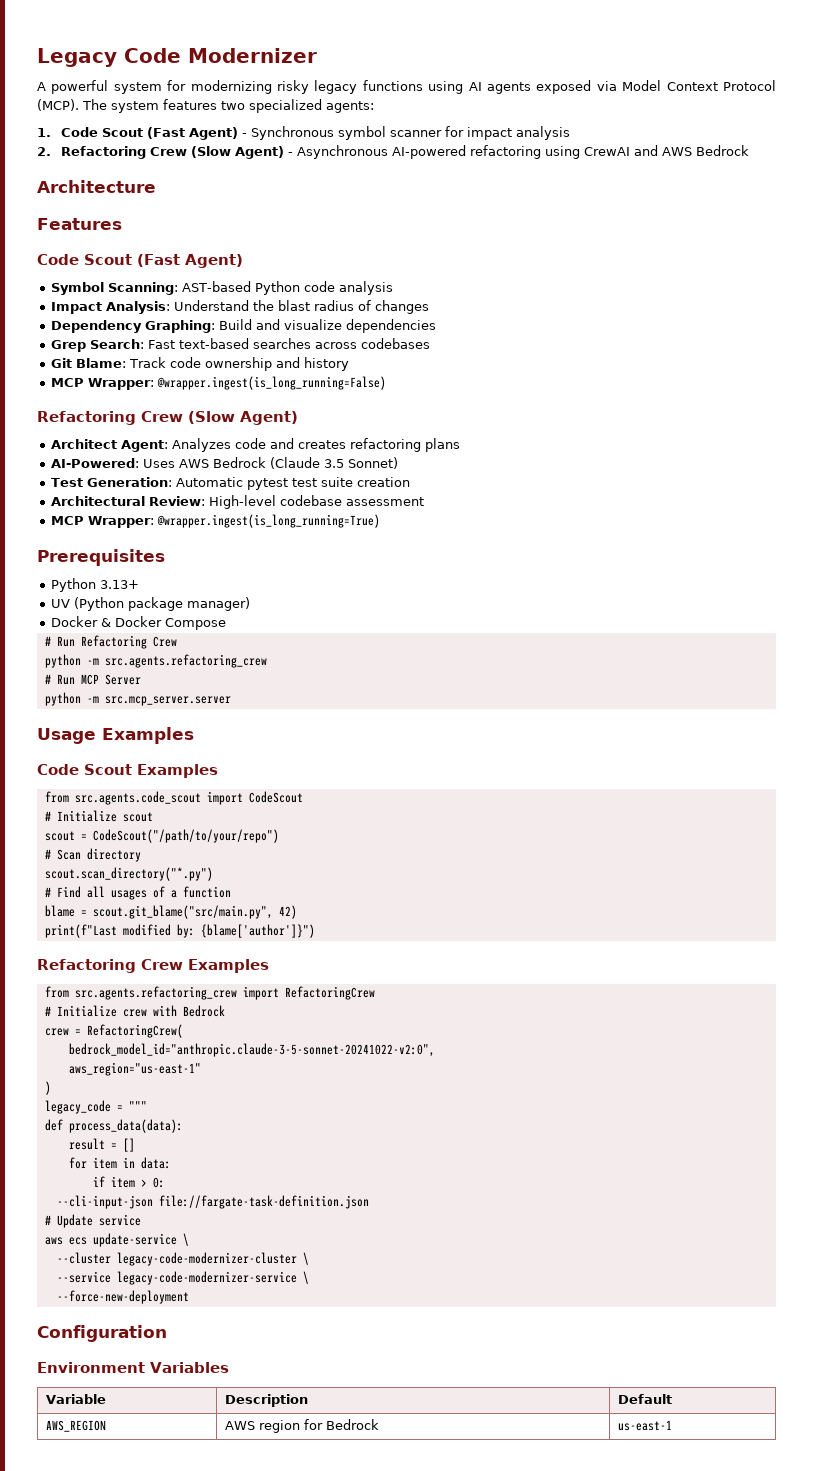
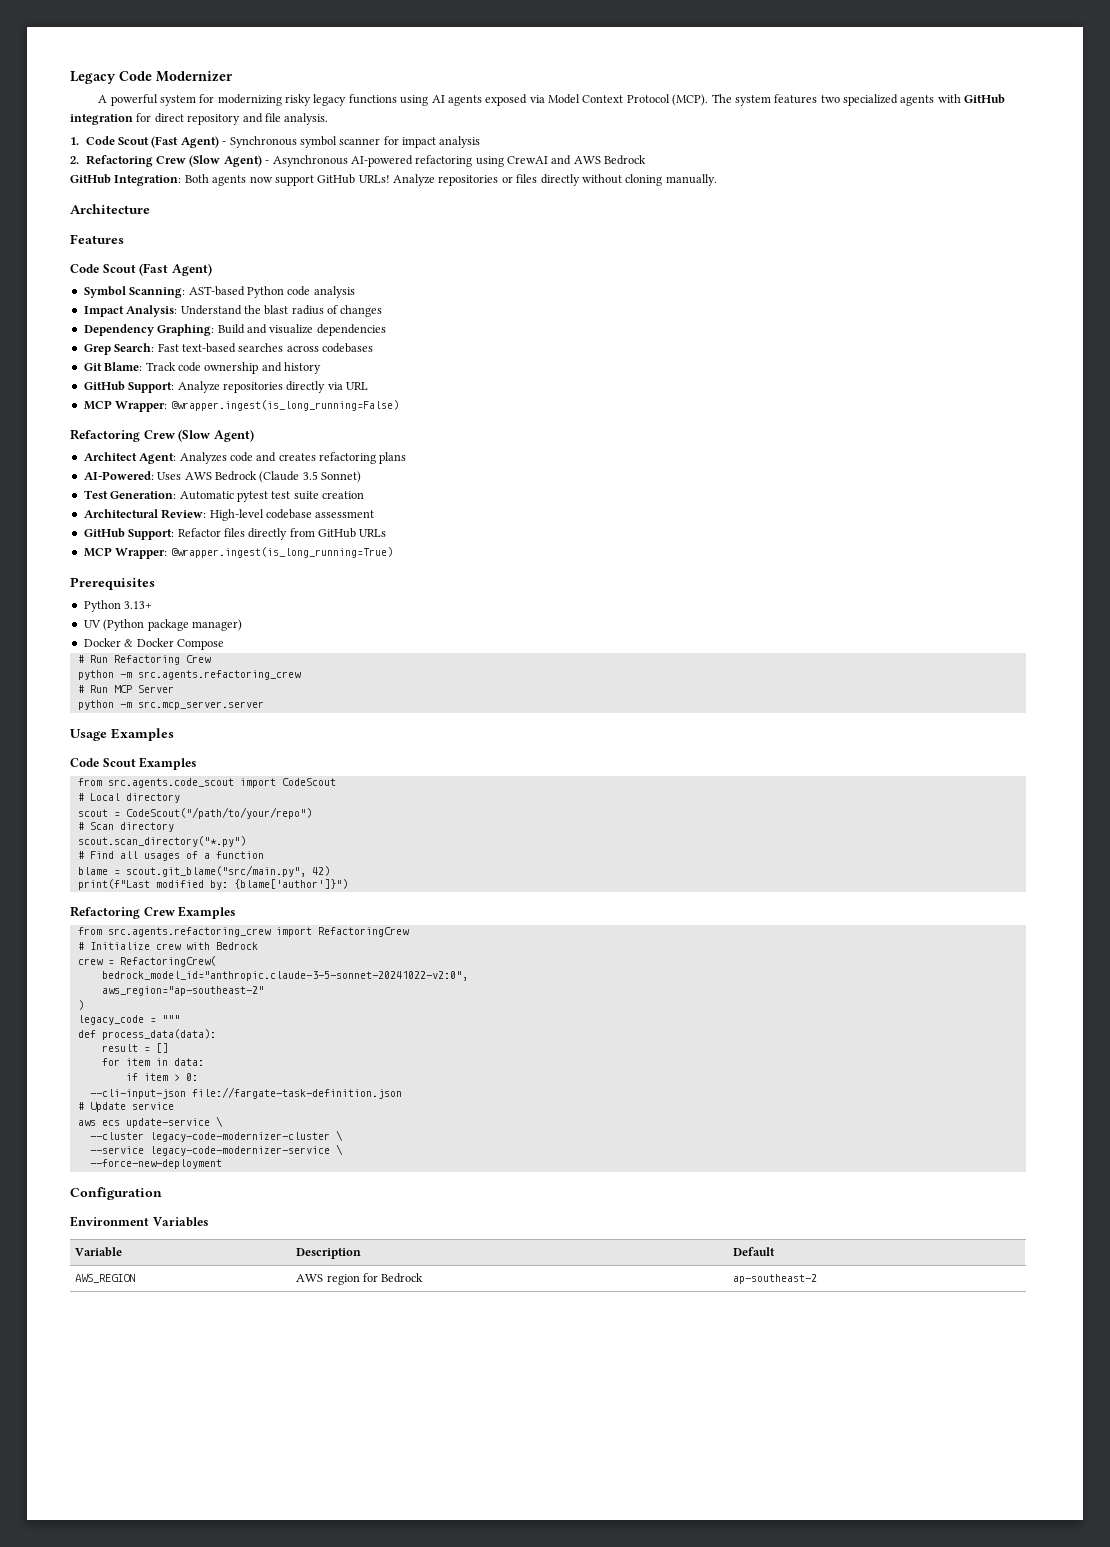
- The system features two specialized agents:
+ The system features two specialized agents with GitHub integration for direct repository and file analysis.
+ GitHub Integration: Both agents now support GitHub URLs! Analyze repositories or files directly without cloning manually.
+ GitHub Support: Analyze repositories directly via URL
+ GitHub Support: Refactor files directly from GitHub URLs
- # Initialize scout
+ # Local directory
- aws_region="us-east-1"
+ aws_region="ap-southeast-2"
- AWS_REGION | AWS region for Bedrock | us-east-1
+ AWS_REGION | AWS region for Bedrock | ap-southeast-2

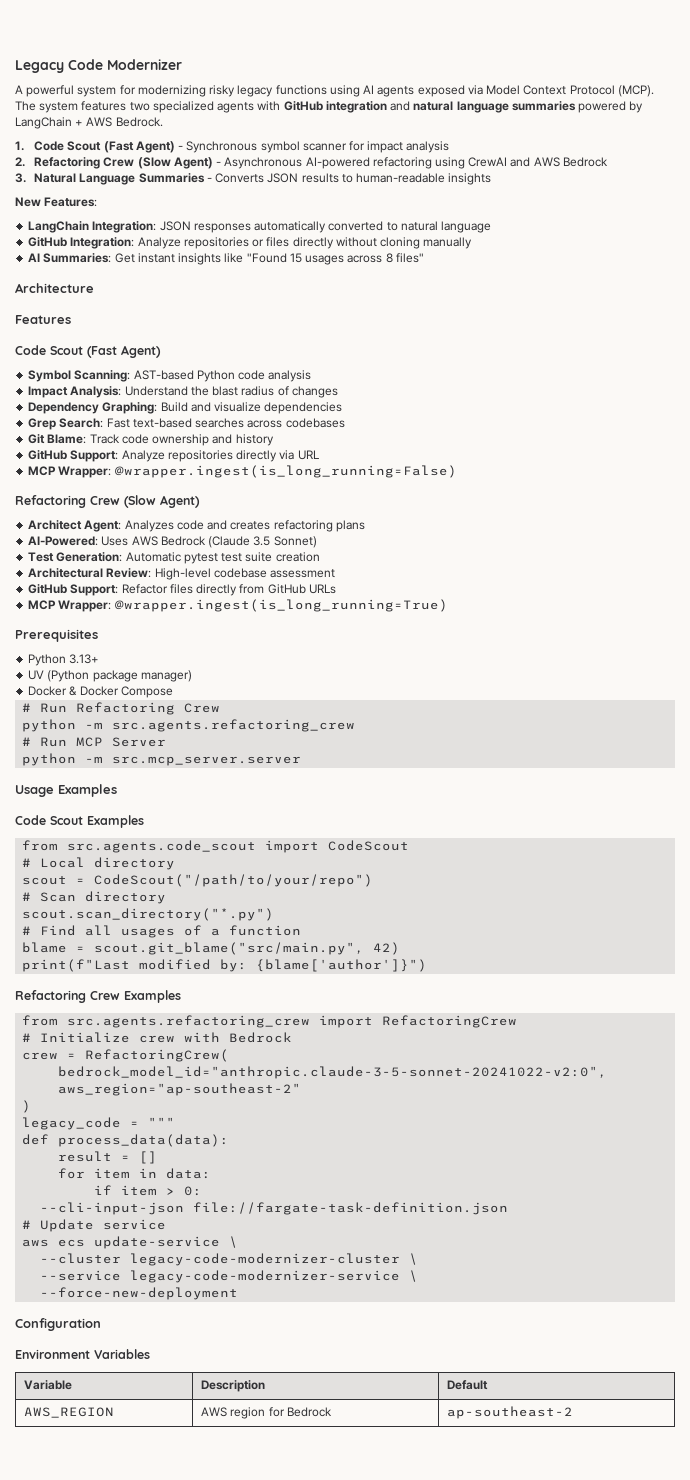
- The system features two specialized agents with GitHub integration for direct repository and file analysis.
+ The system features two specialized agents with GitHub integration and natural language summaries powered by LangChain + AWS Bedrock.
- GitHub Integration: Both agents now support GitHub URLs! Analyze repositories or files directly without cloning manually.
+ 3. Natural Language Summaries - Converts JSON results to human-readable insights
+ New Features:
+ LangChain Integration: JSON responses automatically converted to natural language
+ GitHub Integration: Analyze repositories or files directly without cloning manually
+ AI Summaries: Get instant insights like "Found 15 usages across 8 files"

